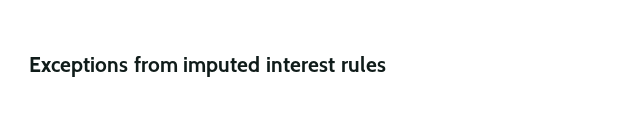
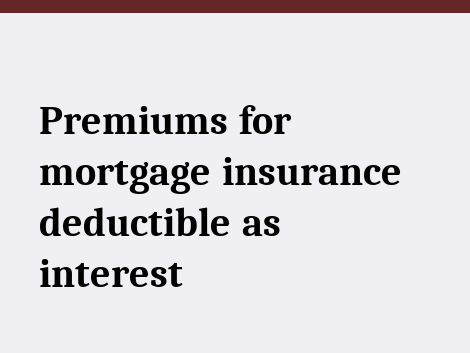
- Exceptions from imputed interest rules
+ Premiums for mortgage insurance deductible as interest

